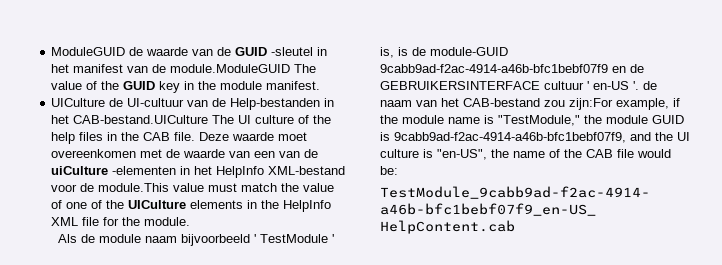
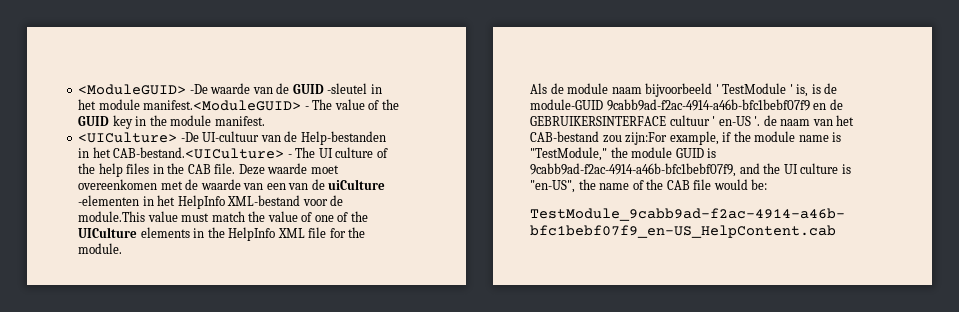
- ModuleGUID de waarde van de GUID -sleutel in het manifest van de module.ModuleGUID The value of the GUID key in the module manifest.
+ <ModuleGUID> -De waarde van de GUID -sleutel in het module manifest.<ModuleGUID> - The value of the GUID key in the module manifest.
- UICulture de UI-cultuur van de Help-bestanden in het CAB-bestand.UICulture The UI culture of the help files in the CAB file.
+ <UICulture> -De UI-cultuur van de Help-bestanden in het CAB-bestand.<UICulture> - The UI culture of the help files in the CAB file.

